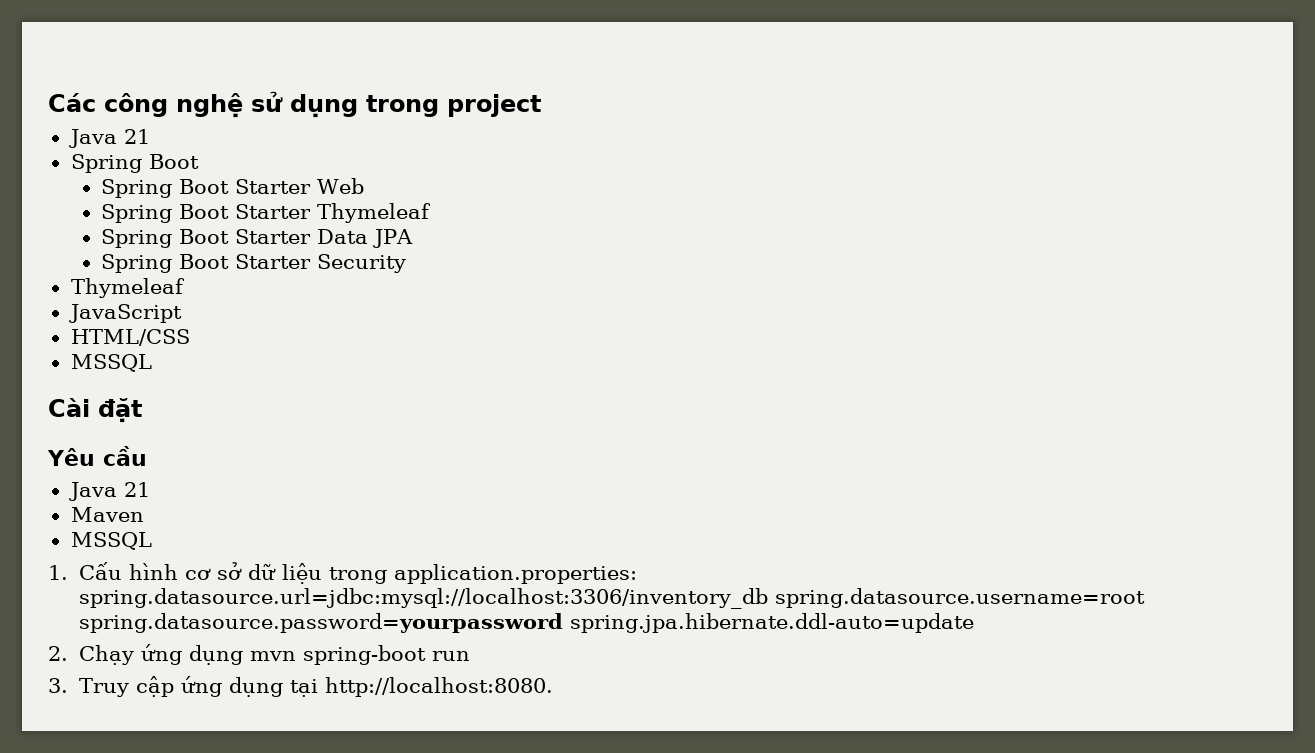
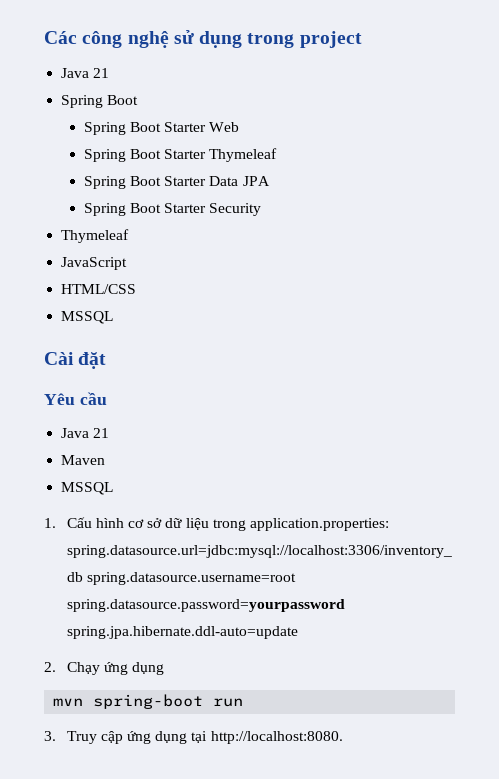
- 2. Chạy ứng dụng mvn spring-boot run
+ 2. Chạy ứng dụng
+ mvn spring-boot run

